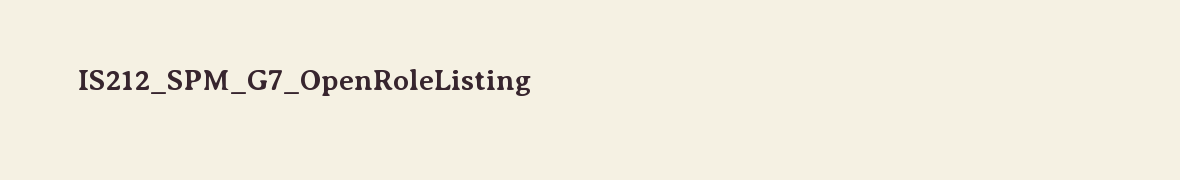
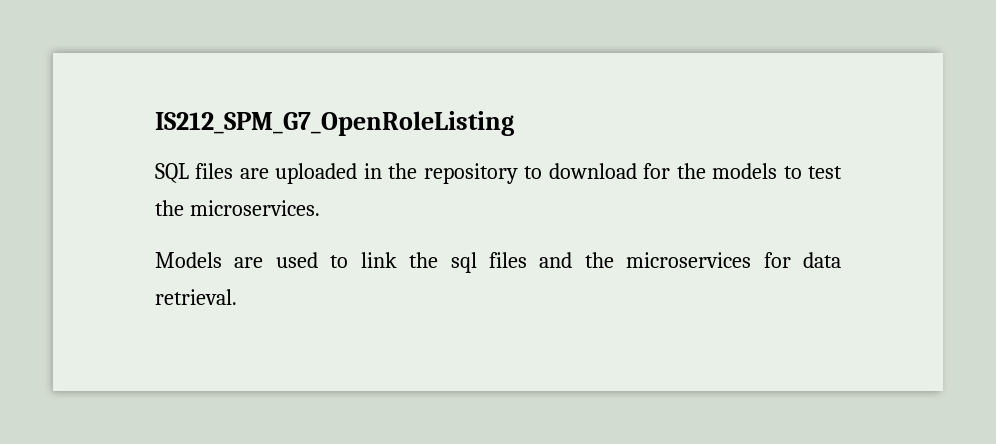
+ SQL files are uploaded in the repository to download for the models to test the microservices.
+ Models are used to link the sql files and the microservices for data retrieval.

